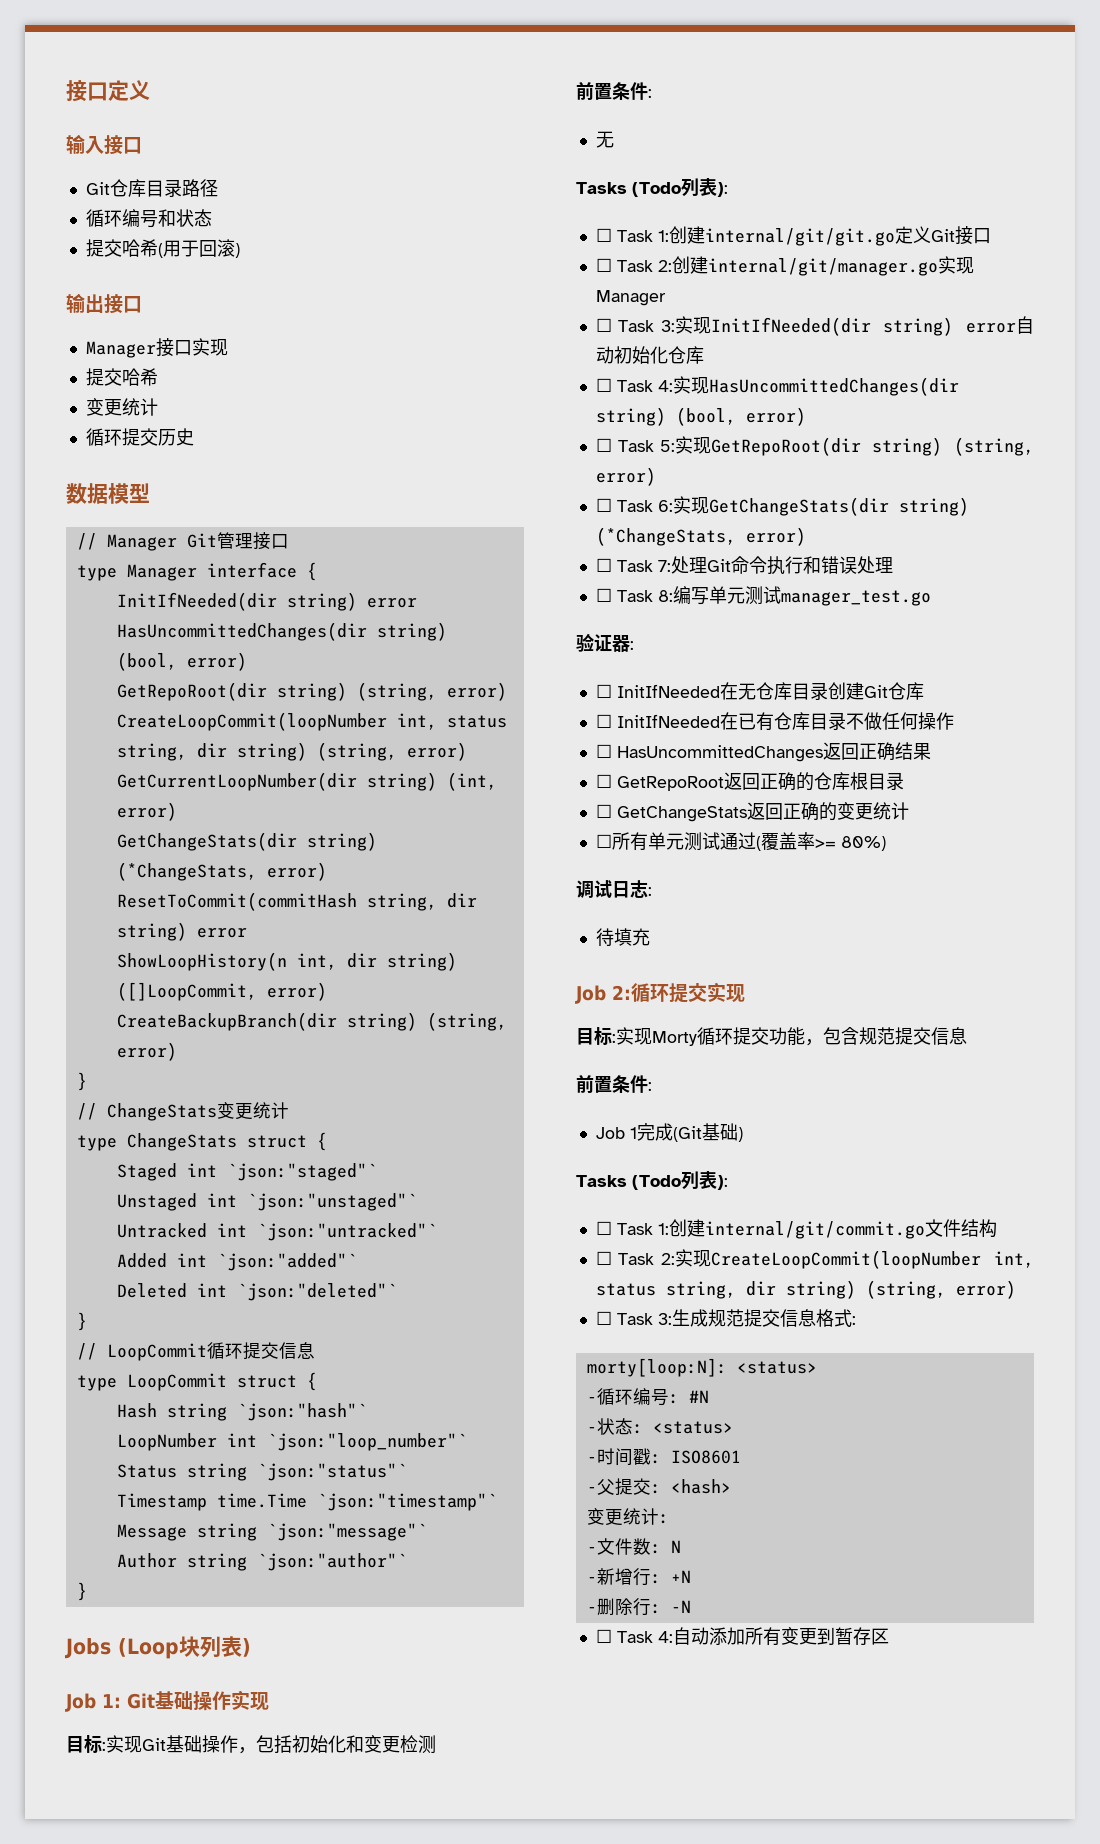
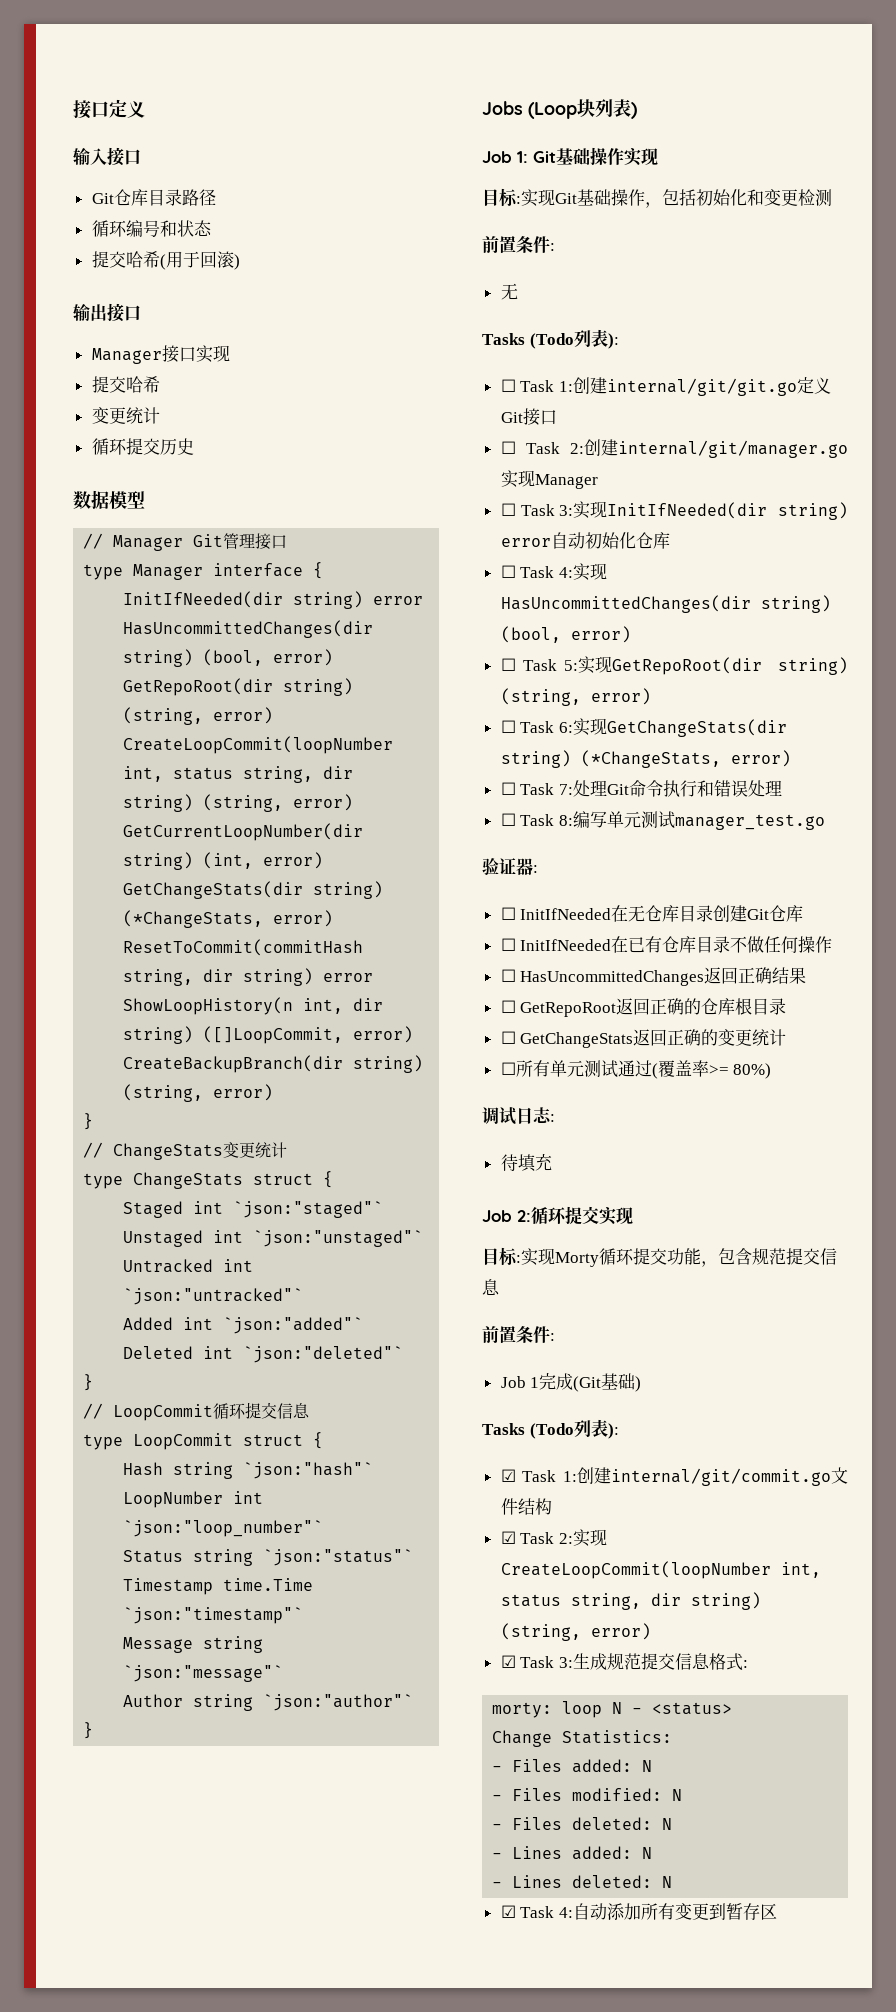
- ☐ Task 1:创建internal/git/commit.go文件结构
+ ☑ Task 1:创建internal/git/commit.go文件结构
- ☐ Task 2:实现CreateLoopCommit(loopNumber int, status string, dir string) (string, error)
+ ☑ Task 2:实现CreateLoopCommit(loopNumber int, status string, dir string) (string, error)
- ☐ Task 3:生成规范提交信息格式:
+ ☑ Task 3:生成规范提交信息格式:
- morty[loop:N]: <status>
- -循环编号: #N
- -状态: <status>
- -时间戳: ISO8601
- -父提交: <hash>
- 变更统计:
- -文件数: N
- -新增行: +N
- -删除行: -N
- ☐ Task 4:自动添加所有变更到暂存区
+ morty: loop N - <status>
+ Change Statistics:
+ - Files added: N
+ - Files modified: N
+ - Files deleted: N
+ - Lines added: N
+ - Lines deleted: N
+ ☑ Task 4:自动添加所有变更到暂存区

